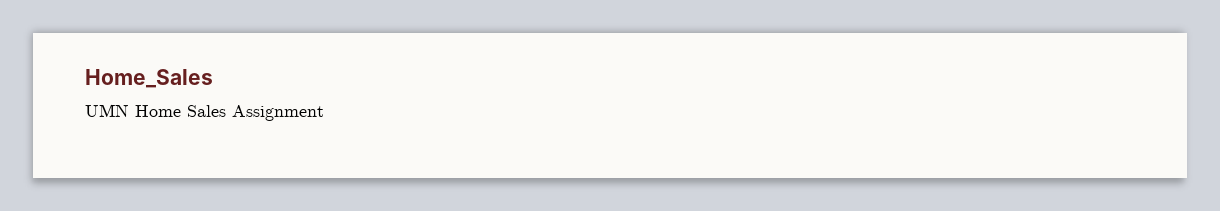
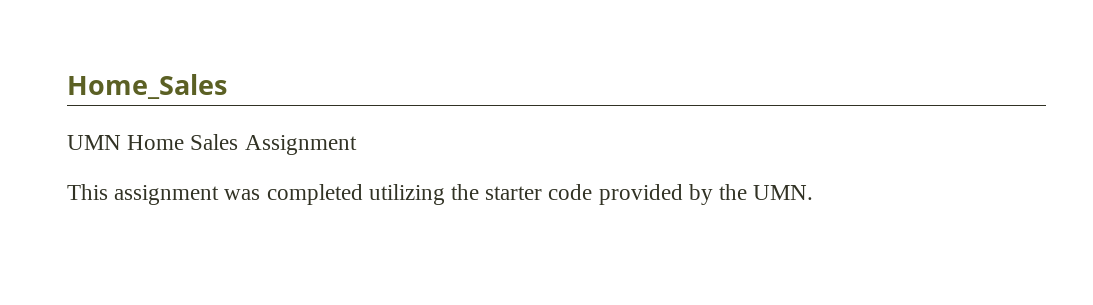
+ This assignment was completed utilizing the starter code provided by the UMN.

